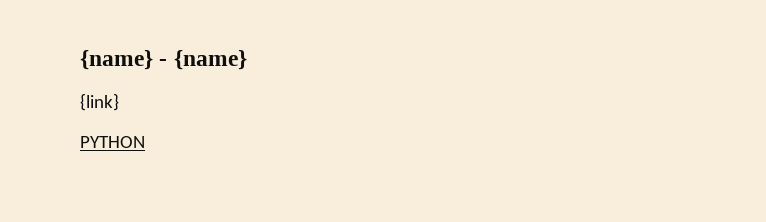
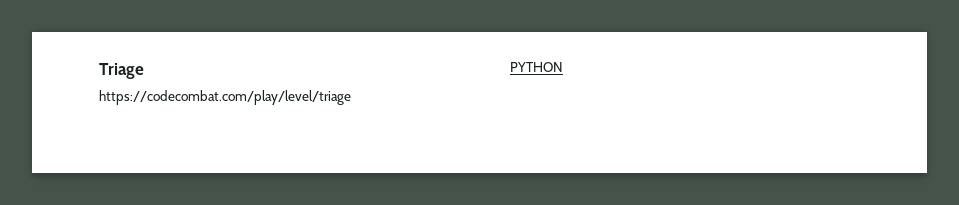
- {name} - {name}
- {link}
+ Triage
+ https://codecombat.com/play/level/triage

